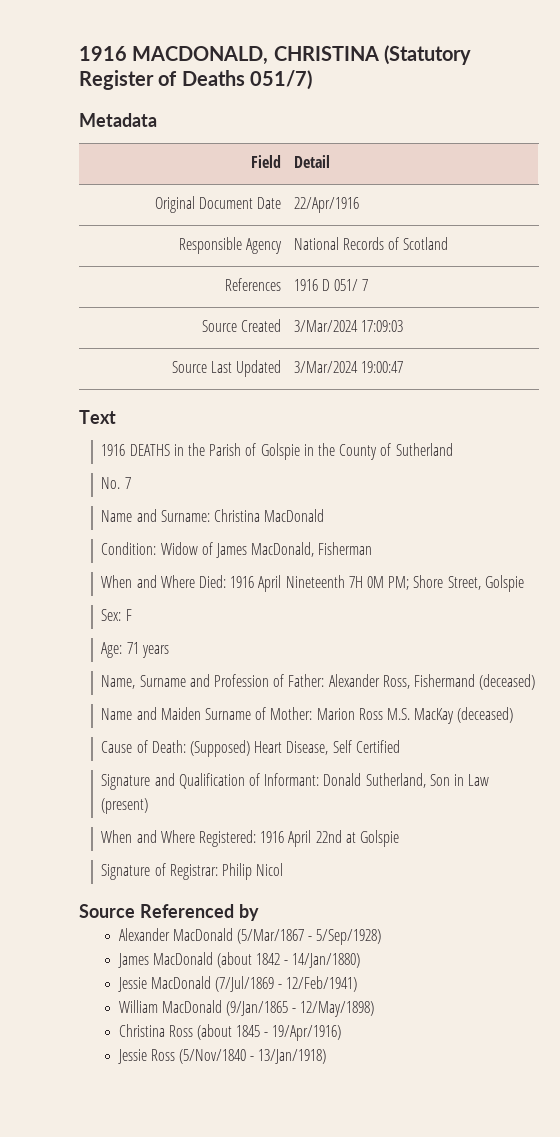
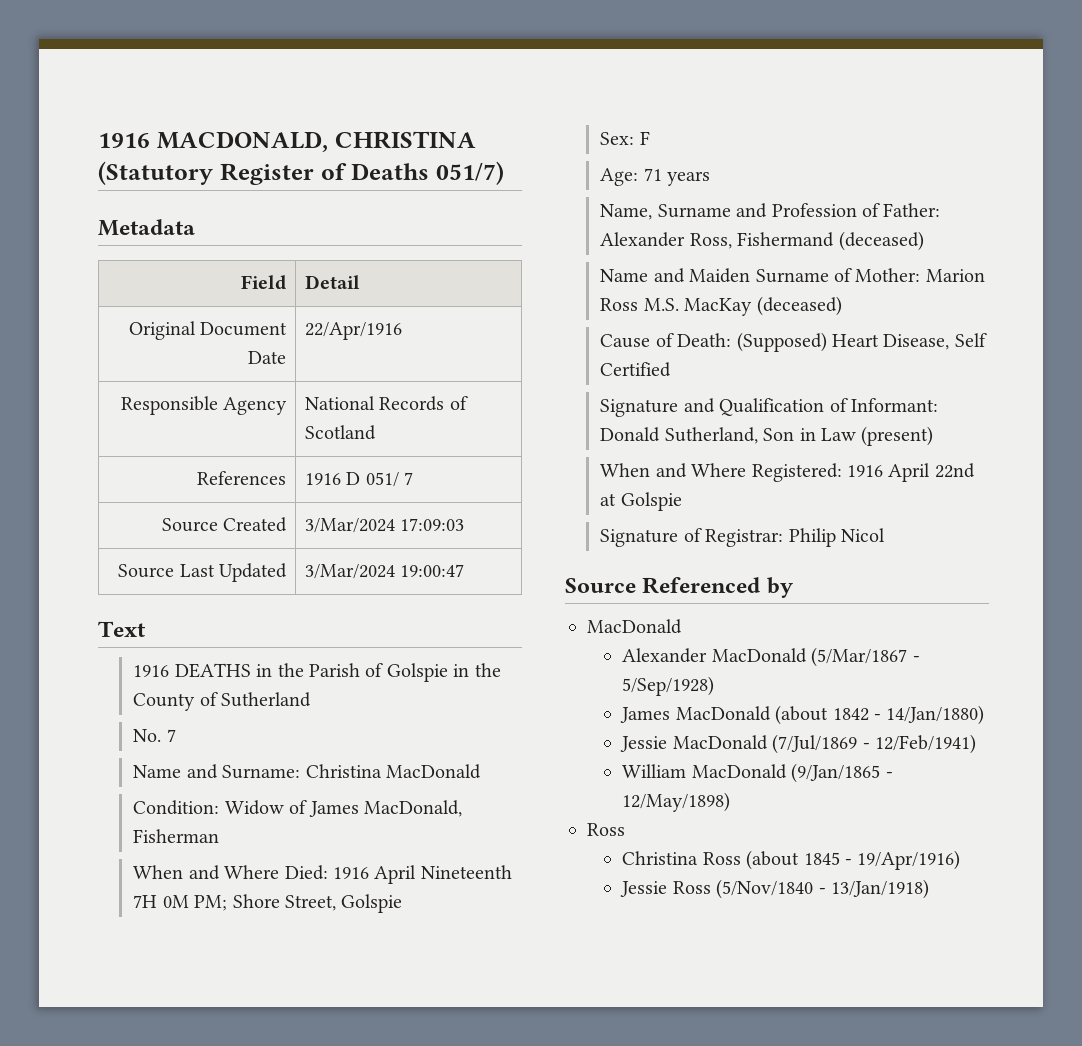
  Source Referenced by
+ MacDonald
  William MacDonald (9/Jan/1865 - 12/May/1898)
+ Ross

